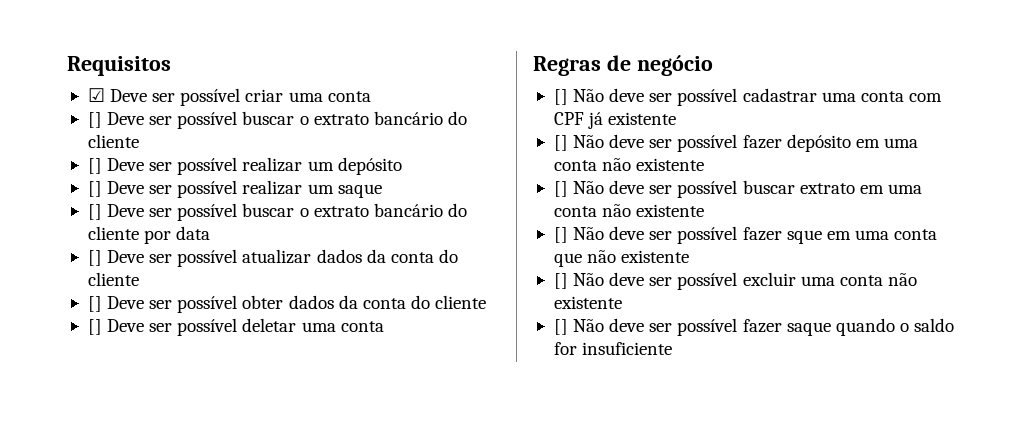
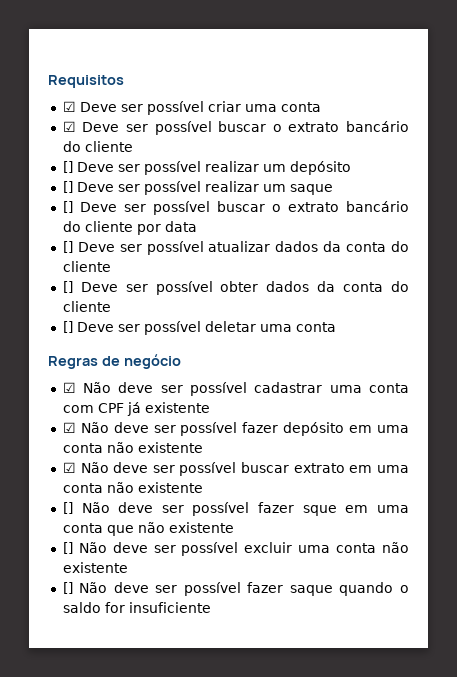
  ☑ Deve ser possível criar uma conta
- [] Deve ser possível buscar o extrato bancário do cliente
+ ☑ Deve ser possível buscar o extrato bancário do cliente
- [] Não deve ser possível cadastrar uma conta com CPF já existente
+ ☑ Não deve ser possível cadastrar uma conta com CPF já existente
- [] Não deve ser possível fazer depósito em uma conta não existente
+ ☑ Não deve ser possível fazer depósito em uma conta não existente
- [] Não deve ser possível buscar extrato em uma conta não existente
+ ☑ Não deve ser possível buscar extrato em uma conta não existente

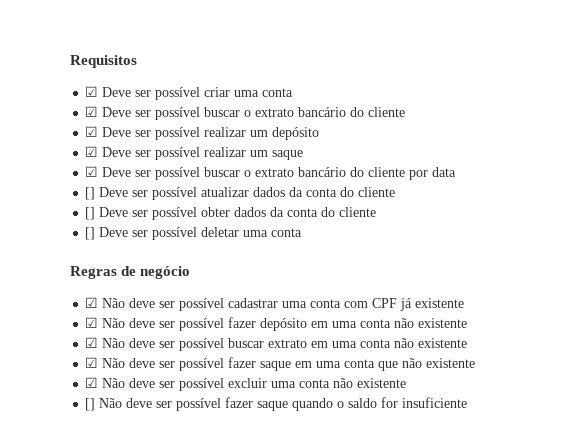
- [] Deve ser possível realizar um depósito
+ ☑ Deve ser possível realizar um depósito
- [] Deve ser possível realizar um saque
+ ☑ Deve ser possível realizar um saque
- [] Deve ser possível buscar o extrato bancário do cliente por data
+ ☑ Deve ser possível buscar o extrato bancário do cliente por data
- [] Não deve ser possível fazer sque em uma conta que não existente
+ ☑ Não deve ser possível fazer saque em uma conta que não existente
- [] Não deve ser possível excluir uma conta não existente
+ ☑ Não deve ser possível excluir uma conta não existente

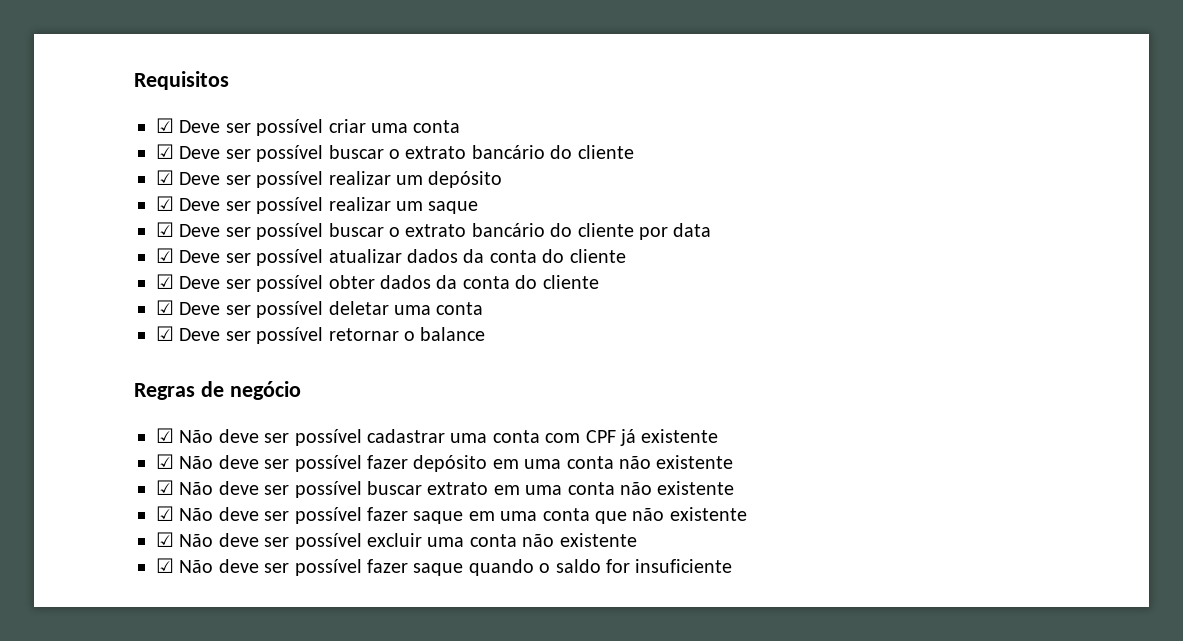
- [] Deve ser possível atualizar dados da conta do cliente
+ ☑ Deve ser possível atualizar dados da conta do cliente
- [] Deve ser possível obter dados da conta do cliente
+ ☑ Deve ser possível obter dados da conta do cliente
- [] Deve ser possível deletar uma conta
+ ☑ Deve ser possível deletar uma conta
+ ☑ Deve ser possível retornar o balance
- [] Não deve ser possível fazer saque quando o saldo for insuficiente
+ ☑ Não deve ser possível fazer saque quando o saldo for insuficiente

